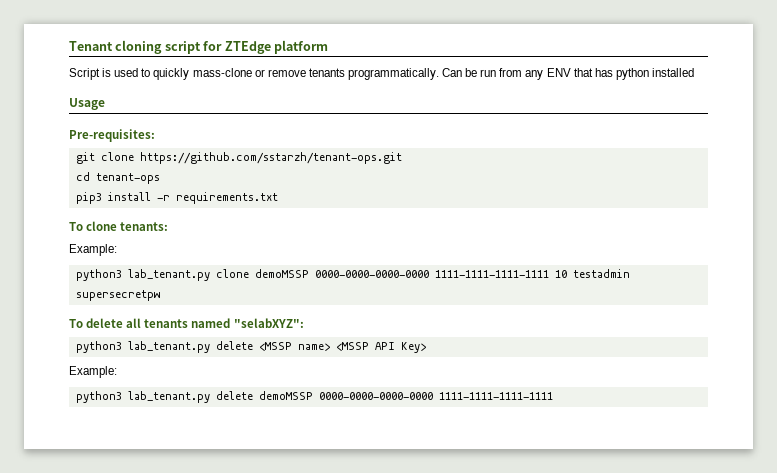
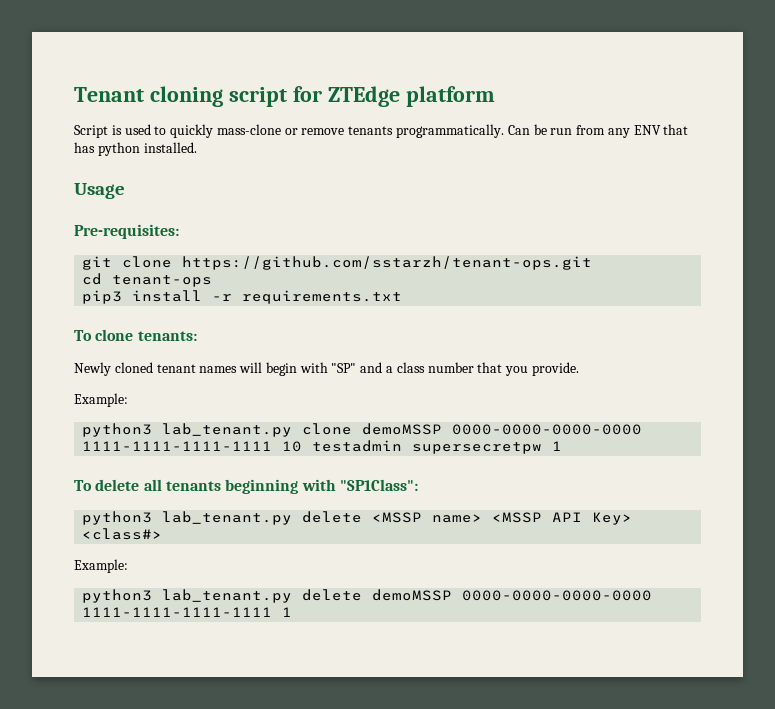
- Can be run from any ENV that has python installed
+ Can be run from any ENV that has python installed.
+ Newly cloned tenant names will begin with "SP" and a class number that you provide.
- python3 lab_tenant.py clone demoMSSP 0000-0000-0000-0000 1111-1111-1111-1111 10 testadmin supersecretpw
+ python3 lab_tenant.py clone demoMSSP 0000-0000-0000-0000 1111-1111-1111-1111 10 testadmin supersecretpw 1
- To delete all tenants named "selabXYZ":
+ To delete all tenants beginning with "SP1Class":
- python3 lab_tenant.py delete <MSSP name> <MSSP API Key>
+ python3 lab_tenant.py delete <MSSP name> <MSSP API Key> <class#>
- python3 lab_tenant.py delete demoMSSP 0000-0000-0000-0000 1111-1111-1111-1111
+ python3 lab_tenant.py delete demoMSSP 0000-0000-0000-0000 1111-1111-1111-1111 1

